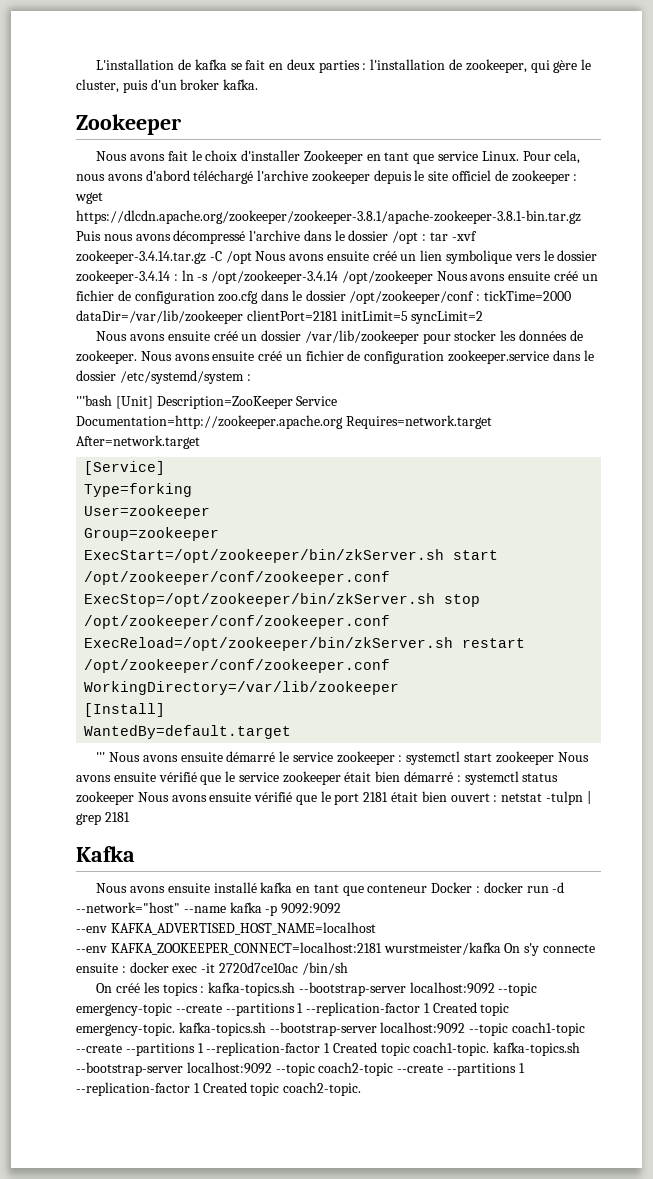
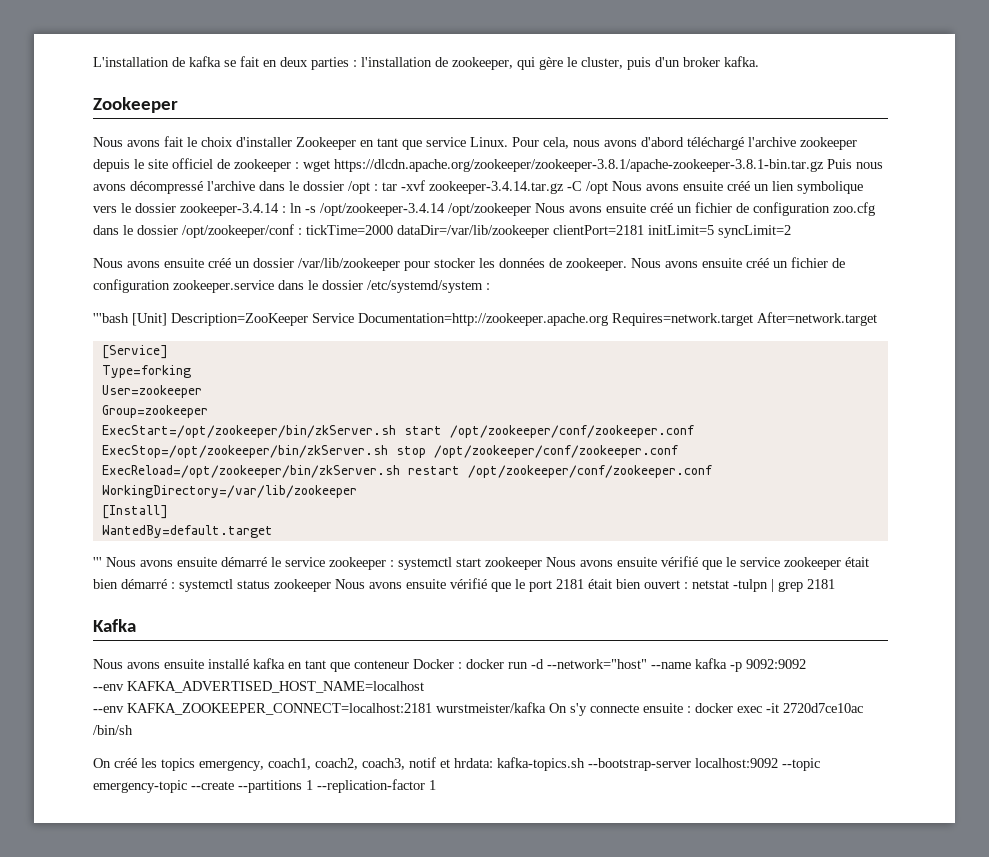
- On créé les topics : kafka-topics.sh --bootstrap-server localhost:9092 --topic emergency-topic --create --partitions 1 --replication-factor 1 Created topic emergency-topic. kafka-topics.sh --bootstrap-server localhost:9092 --topic coach1-topic --create --partitions 1 --replication-factor 1 Created topic coach1-topic. kafka-topics.sh --bootstrap-server localhost:9092 --topic coach2-topic --create --partitions 1 --replication-factor 1 Created topic coach2-topic.
+ On créé les topics emergency, coach1, coach2, coach3, notif et hrdata: kafka-topics.sh --bootstrap-server localhost:9092 --topic emergency-topic --create --partitions 1 --replication-factor 1

